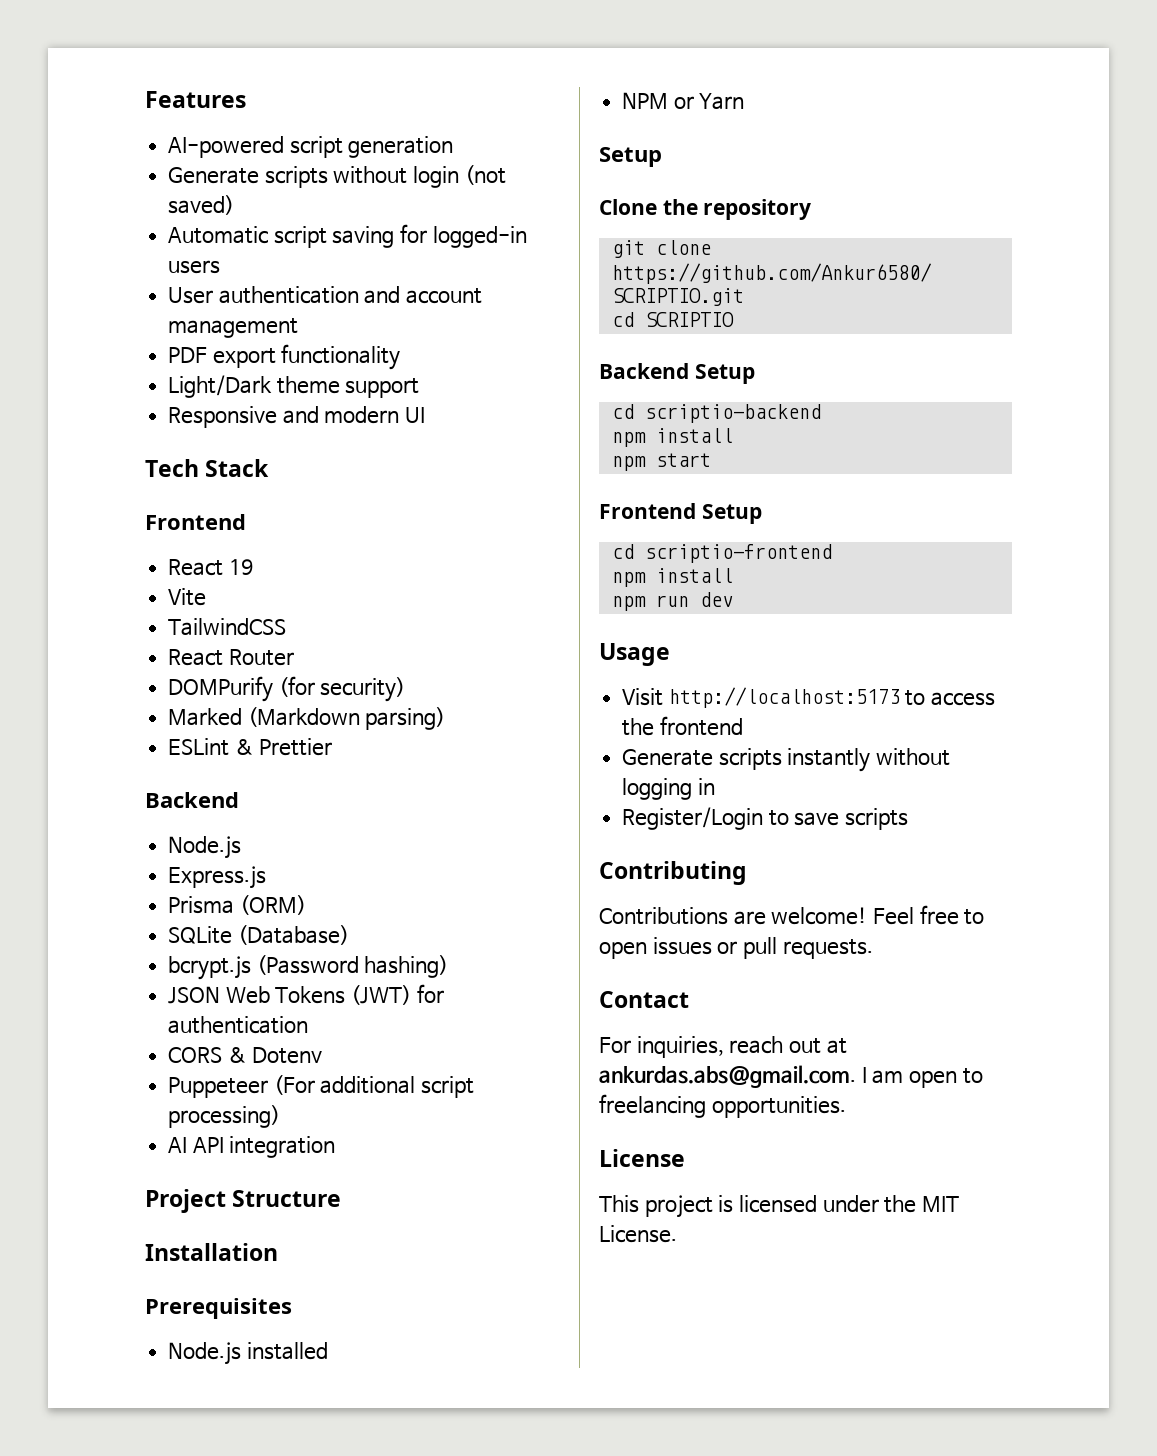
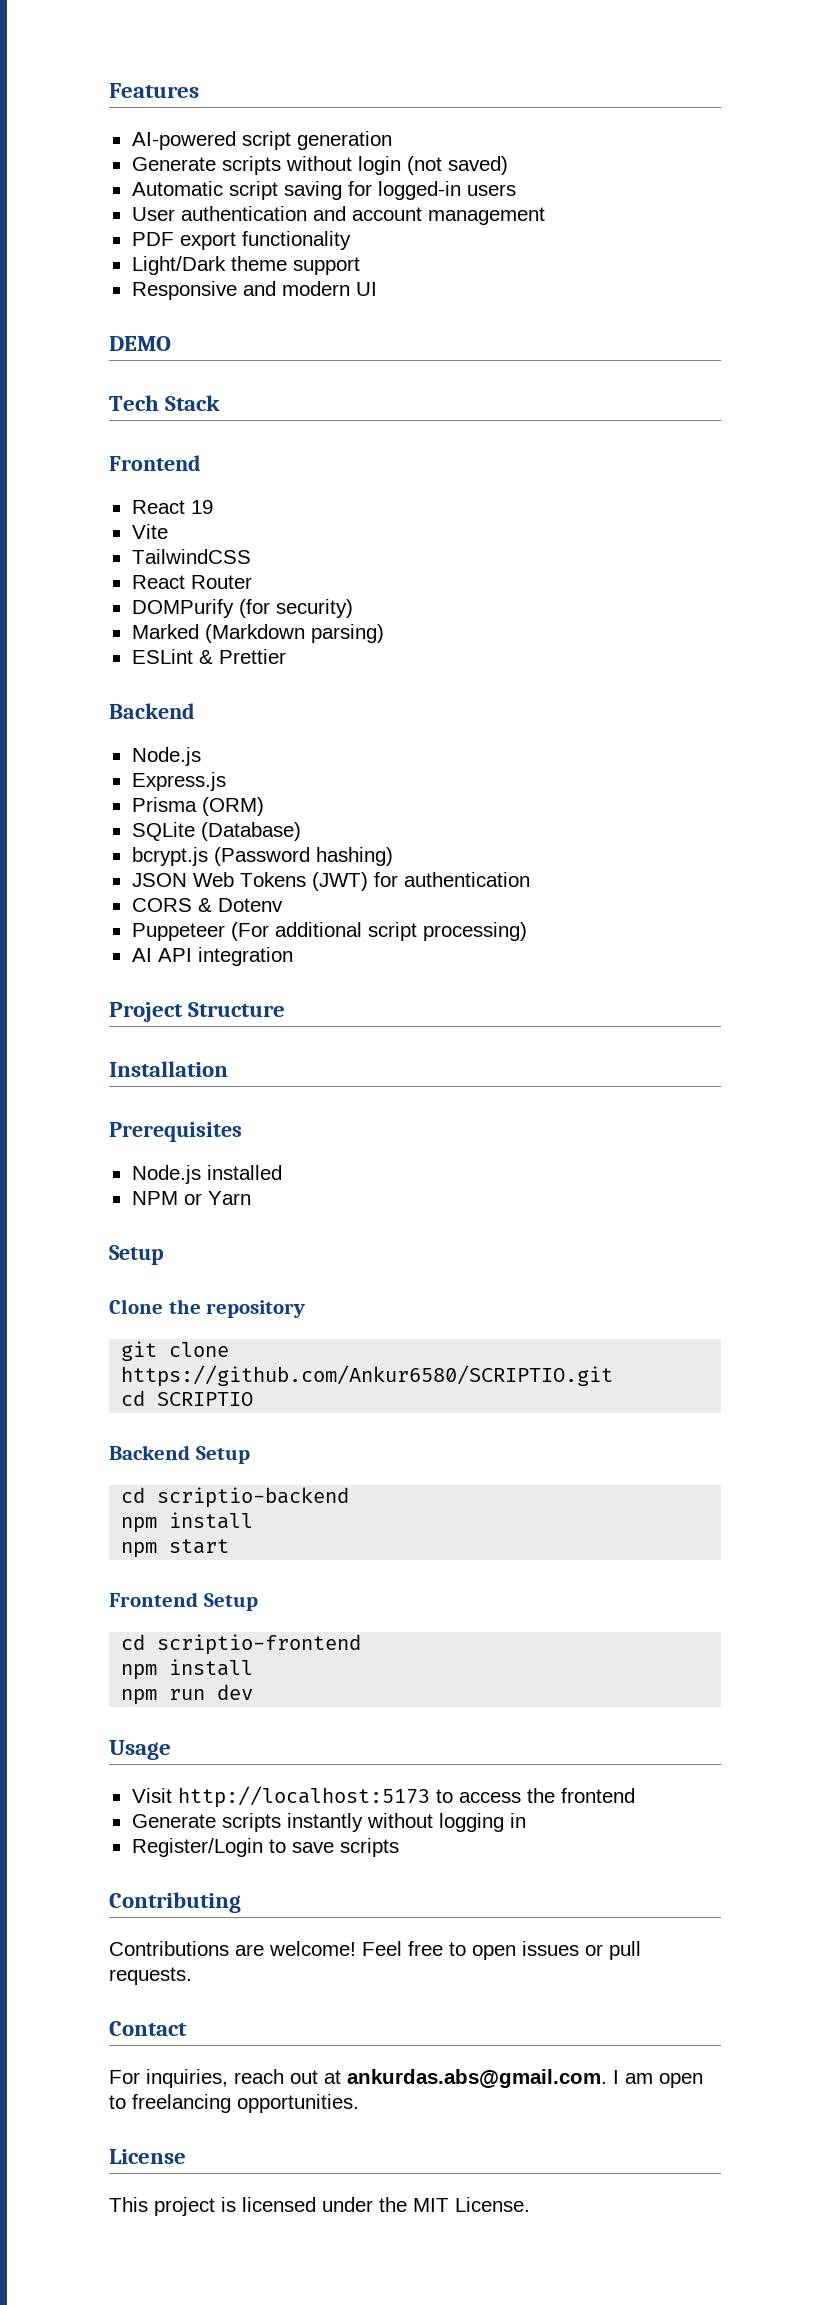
+ DEMO

